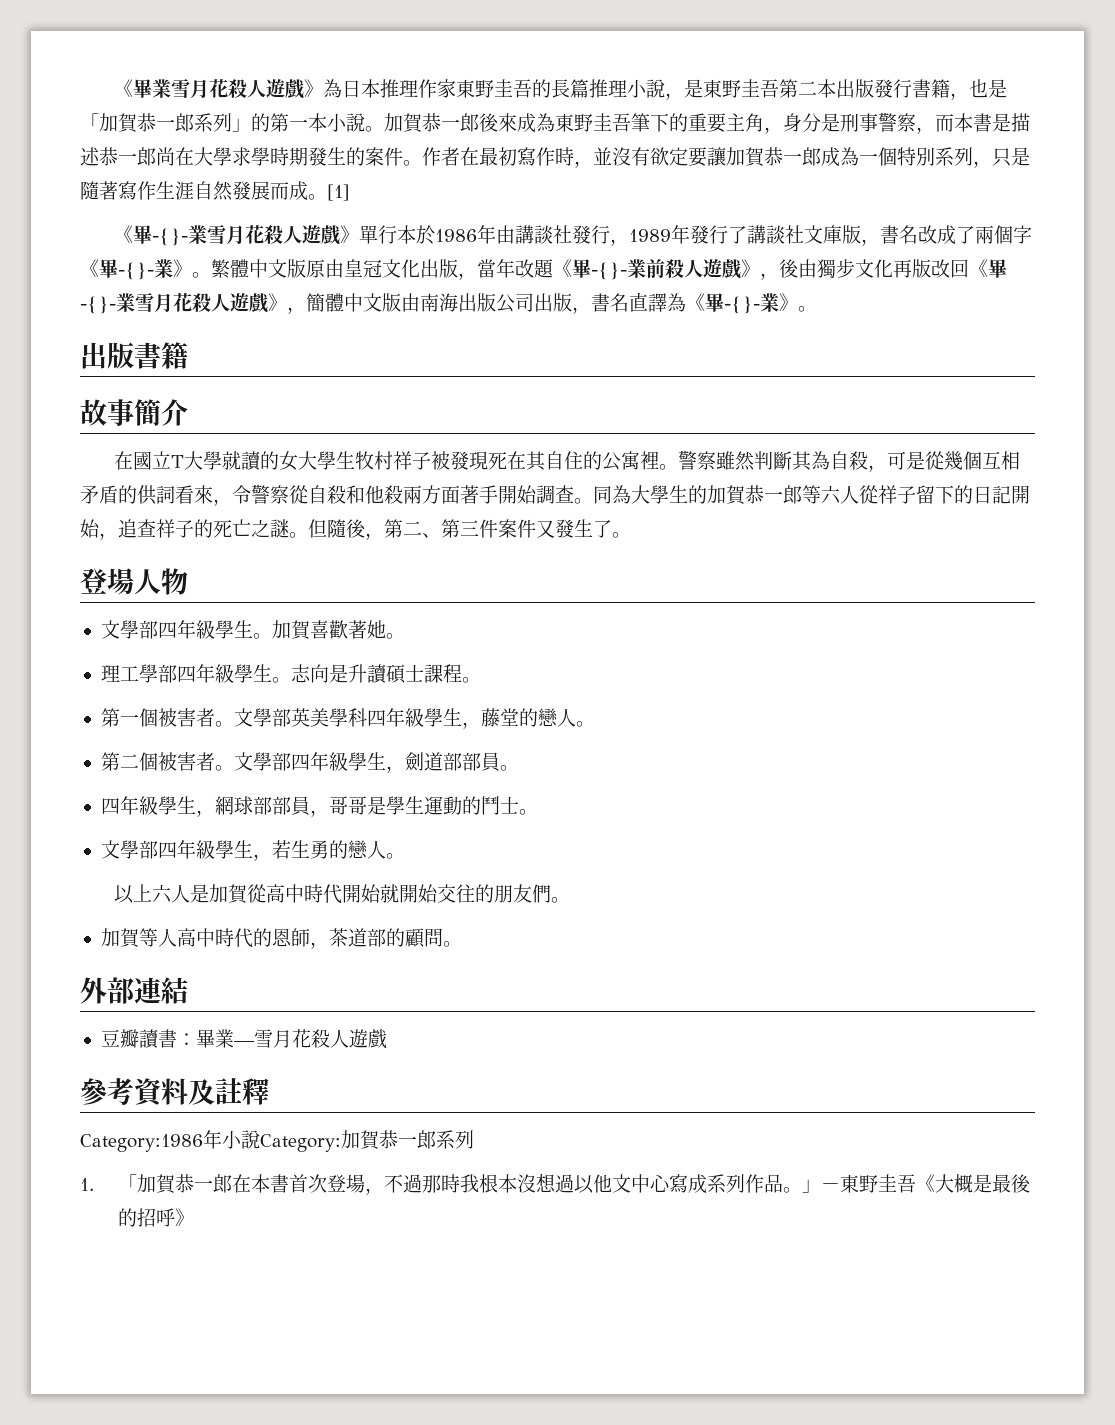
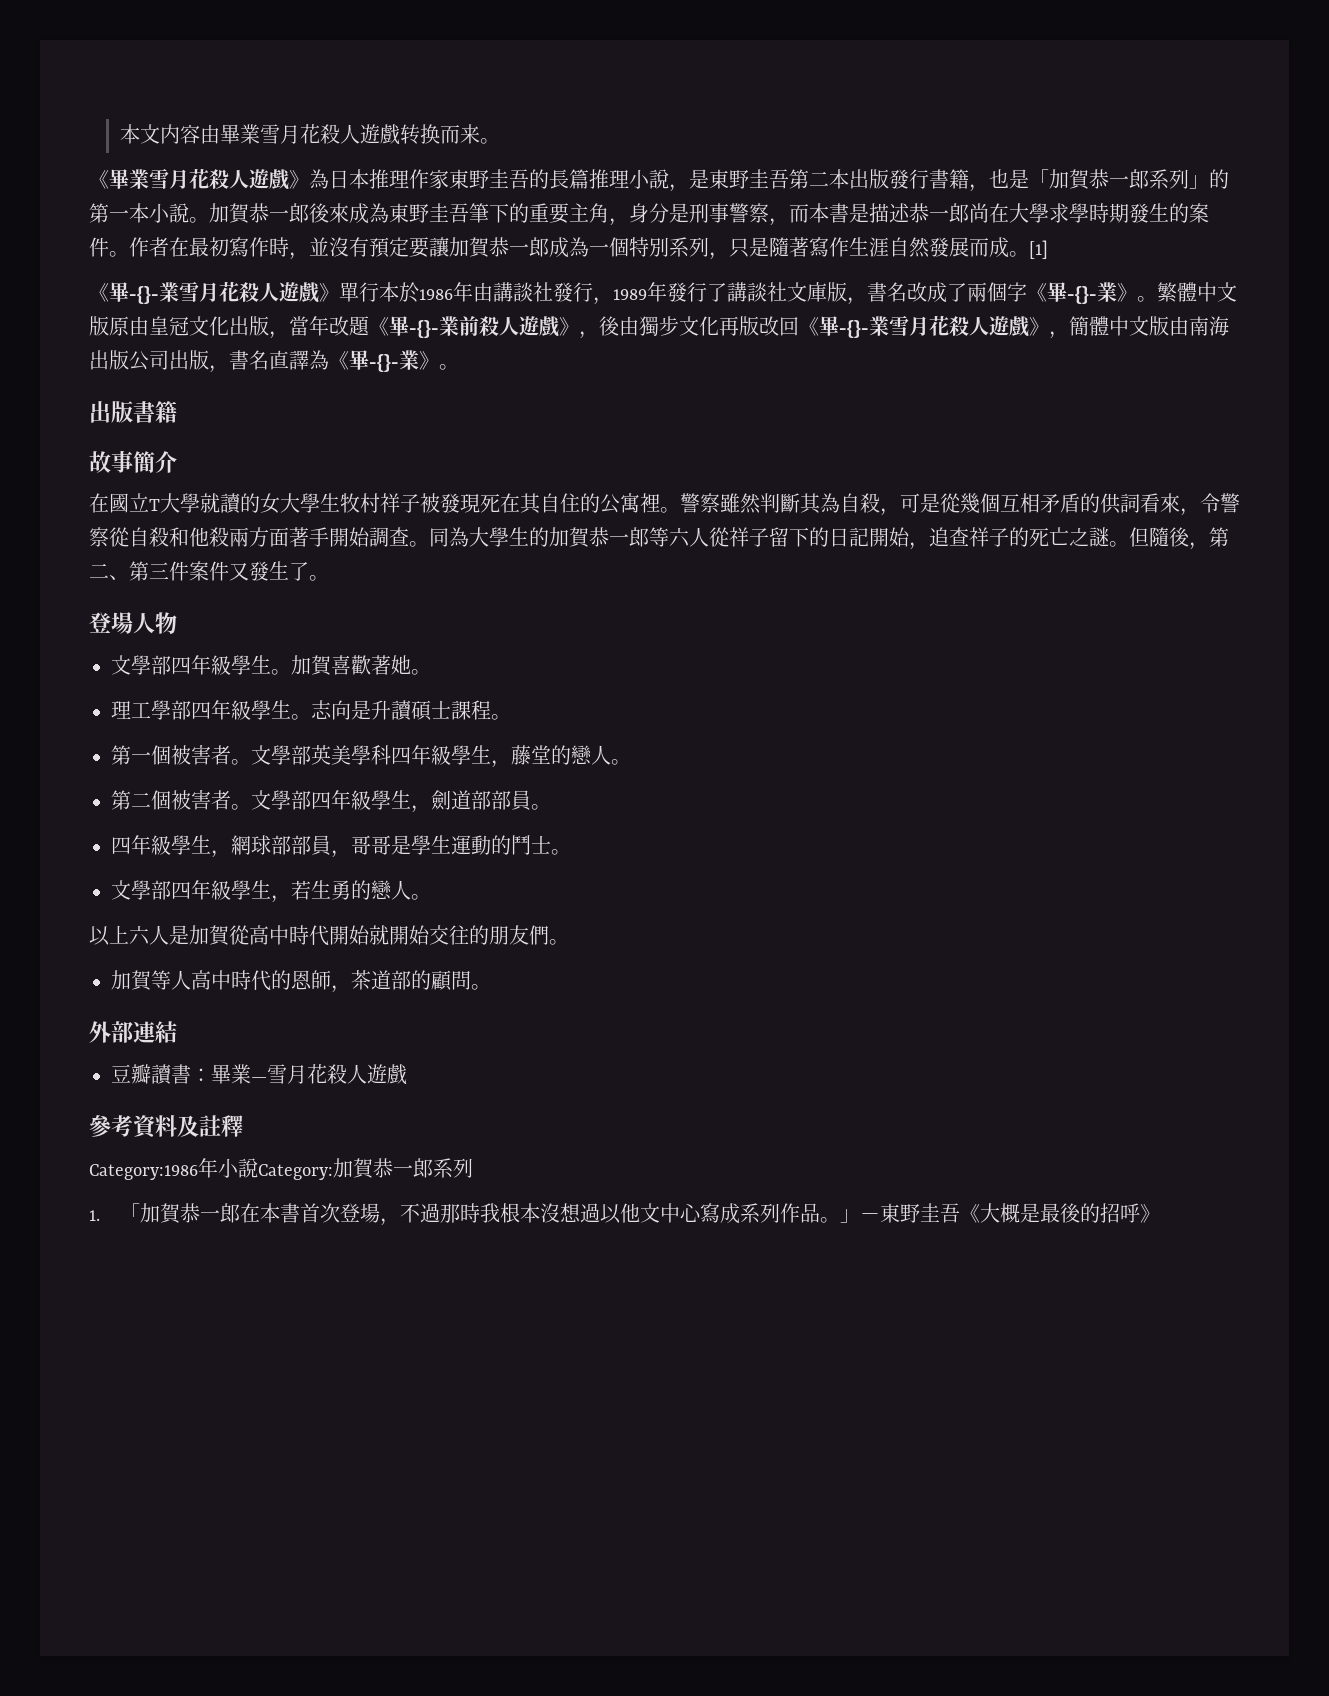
+ 本文内容由畢業雪月花殺人遊戲转换而来。
- 作者在最初寫作時，並沒有欲定要讓加賀恭一郎成為一個特別系列，只是隨著寫作生涯自然發展而成。
+ 作者在最初寫作時，並沒有預定要讓加賀恭一郎成為一個特別系列，只是隨著寫作生涯自然發展而成。

